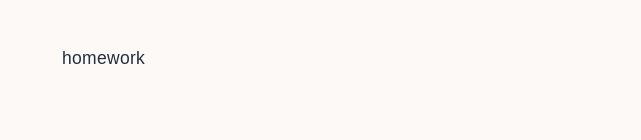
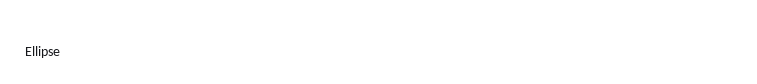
- homework
+ Ellipse

